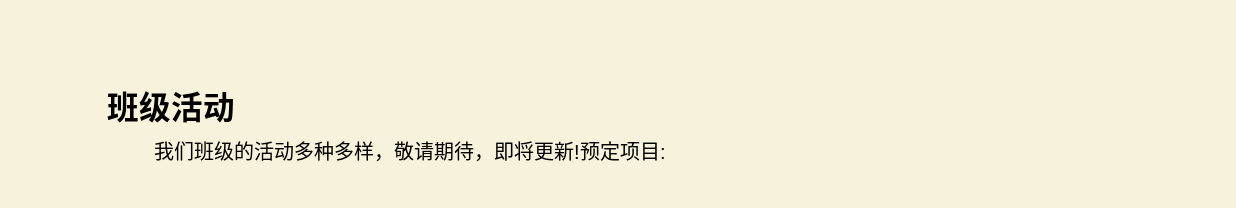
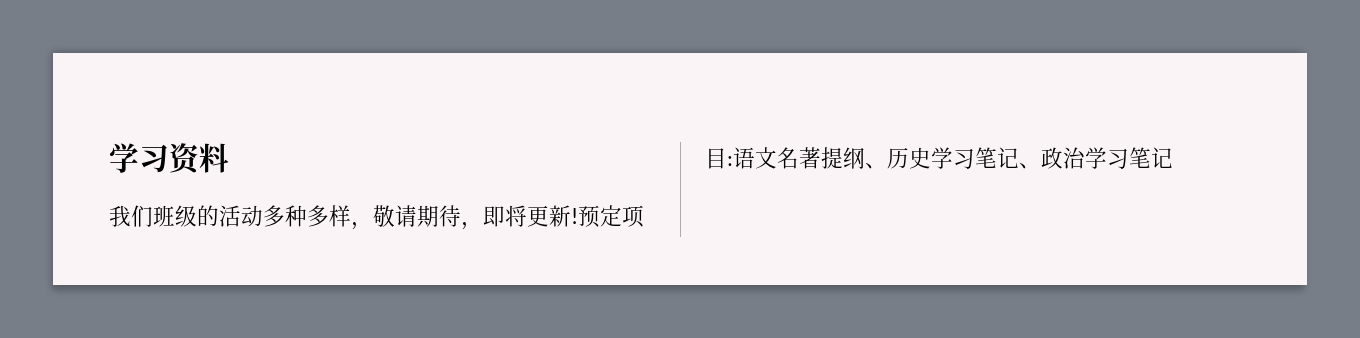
- 班级活动
+ 学习资料
- 预定项目:
+ 预定项目:语文名著提纲、历史学习笔记、政治学习笔记

